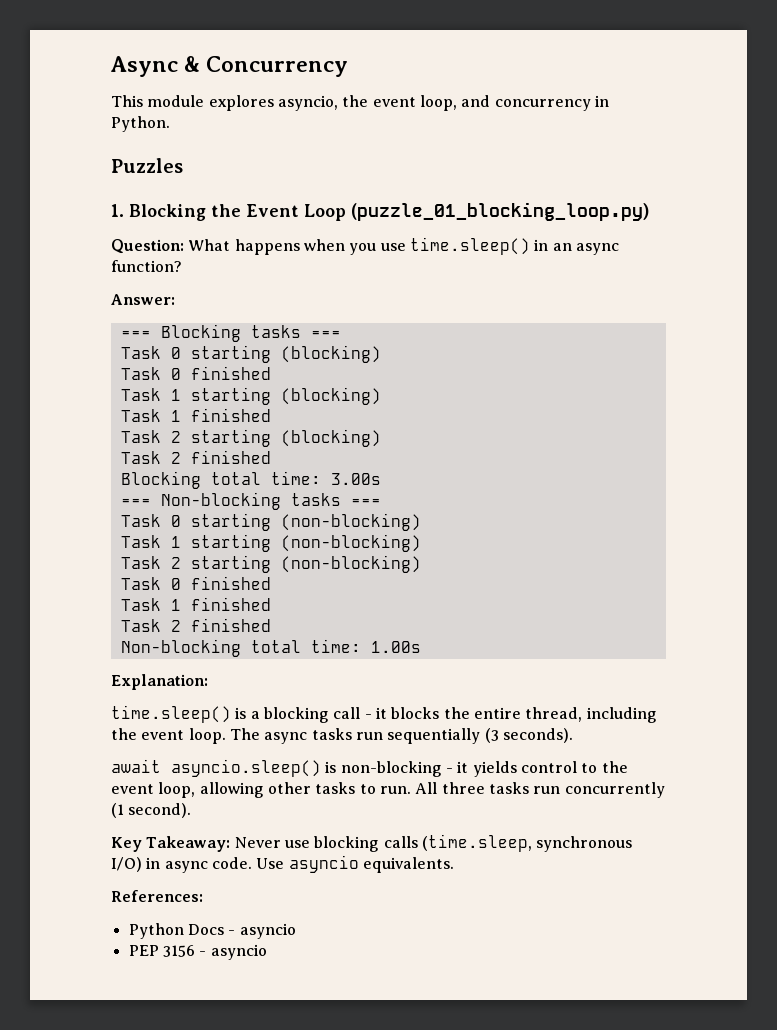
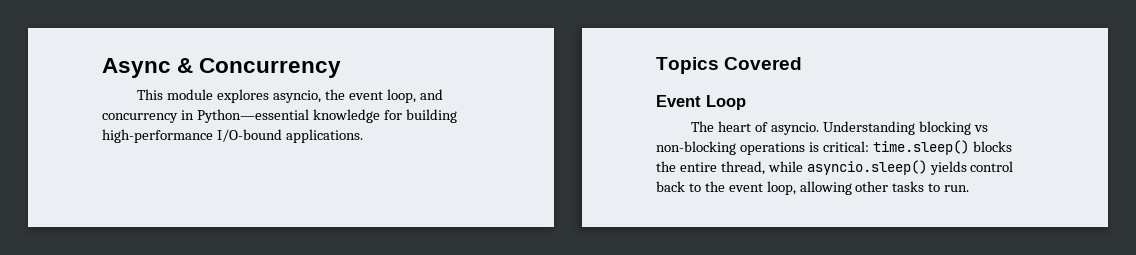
- This module explores asyncio, the event loop, and concurrency in Python.
- Puzzles
- 1. Blocking the Event Loop (puzzle_01_blocking_loop.py)
- Question: What happens when you use time.sleep() in an async function?
- Answer:
- === Blocking tasks ===
- Task 0 starting (blocking)
- Task 0 finished
- Task 1 starting (blocking)
- Task 1 finished
- Task 2 starting (blocking)
- Task 2 finished
- Blocking total time: 3.00s
- === Non-blocking tasks ===
- Task 0 starting (non-blocking)
- Task 1 starting (non-blocking)
- Task 2 starting (non-blocking)
- Task 0 finished
- Task 1 finished
- Task 2 finished
- Non-blocking total time: 1.00s
- Explanation:
- time.sleep() is a blocking call - it blocks the entire thread, including the event loop. The async tasks run sequentially (3 seconds).
- await asyncio.sleep() is non-blocking - it yields control to the event loop, allowing other tasks to run. All three tasks run concurrently (1 second).
- Key Takeaway: Never use blocking calls (time.sleep, synchronous I/O) in async code. Use asyncio equivalents.
- References:
- Python Docs - asyncio
- PEP 3156 - asyncio
+ This module explores asyncio, the event loop, and concurrency in Python—essential knowledge for building high-performance I/O-bound applications.
+ Topics Covered
+ Event Loop
+ The heart of asyncio. Understanding blocking vs non-blocking operations is critical: time.sleep() blocks the entire thread, while asyncio.sleep() yields control back to the event loop, allowing other tasks to run.

